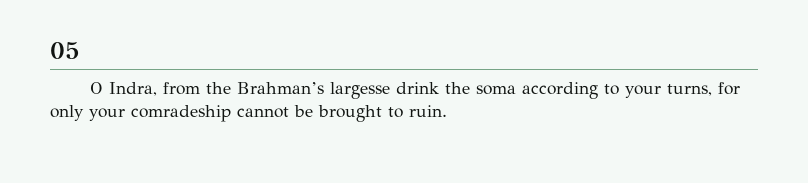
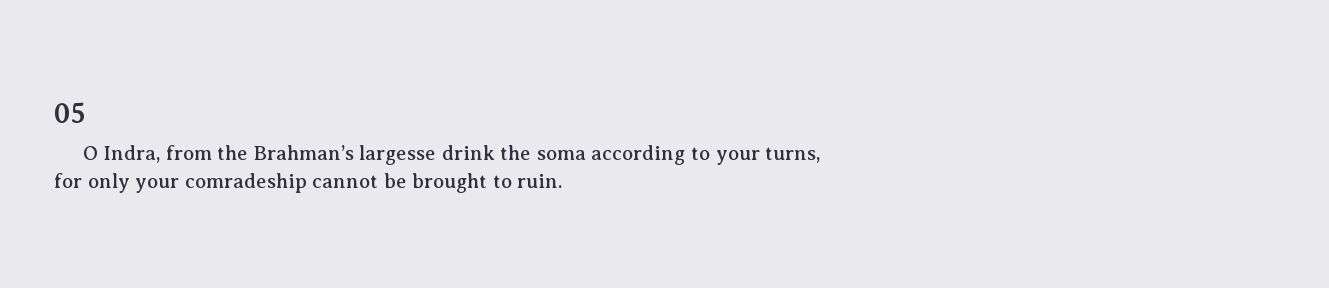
- O Indra, from the Brahman’s largesse drink the soma according to your turns, for only your comradeship cannot be brought to ruin.
+ O Indra, from the Brahman’s largesse drink the soma according to your turns,
+ for only your comradeship cannot be brought to ruin.

